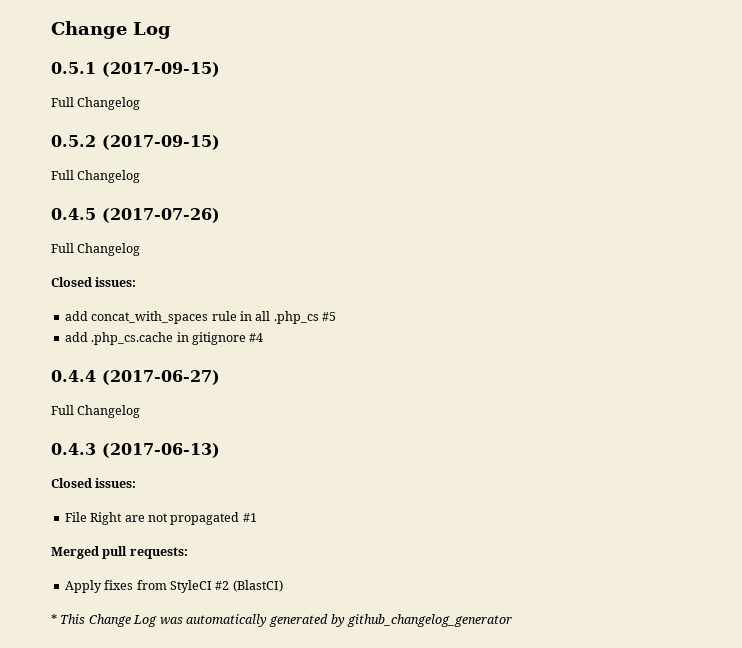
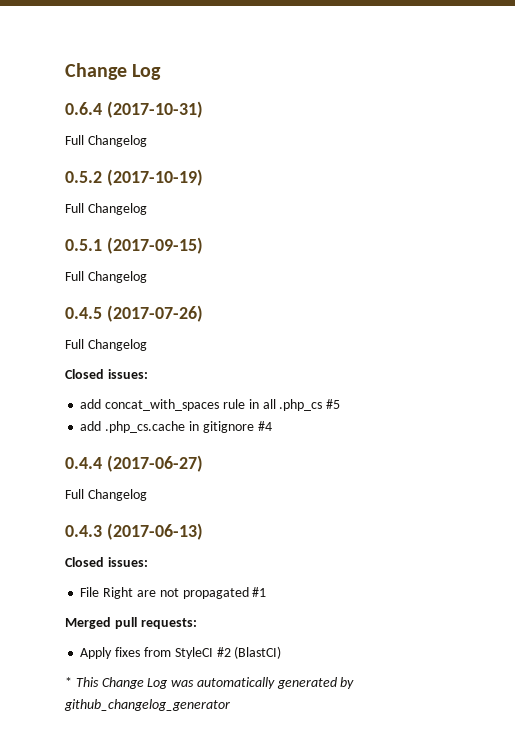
- 0.5.1 (2017-09-15)
+ 0.6.4 (2017-10-31)
- 0.5.2 (2017-09-15)
+ 0.5.2 (2017-10-19)
+ Full Changelog
+ 0.5.1 (2017-09-15)

